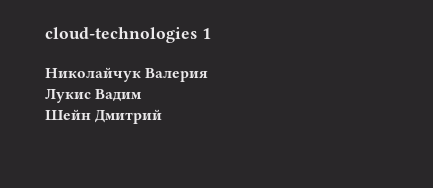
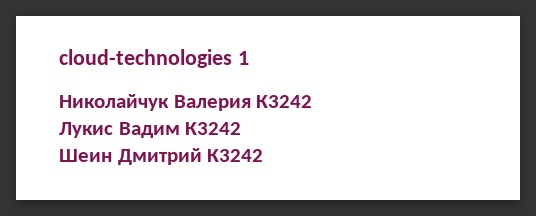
- Николайчук Валерия
+ Николайчук Валерия К3242
- Лукис Вадим
- Шейн Дмитрий
+ Лукис Вадим К3242
+ Шеин Дмитрий К3242

